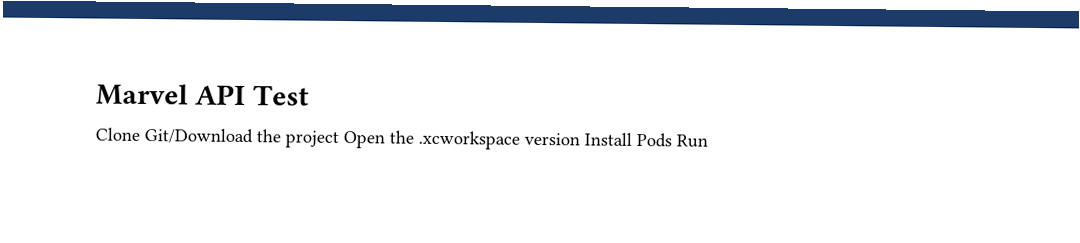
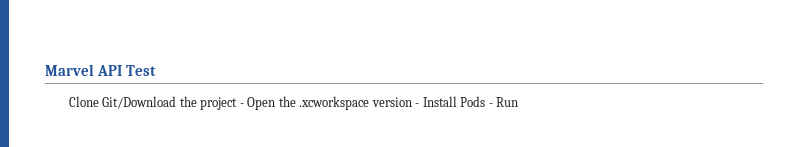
- Clone Git/Download the project Open the .xcworkspace version Install Pods Run
+ Clone Git/Download the project - Open the .xcworkspace version - Install Pods - Run

